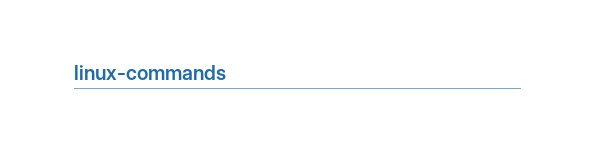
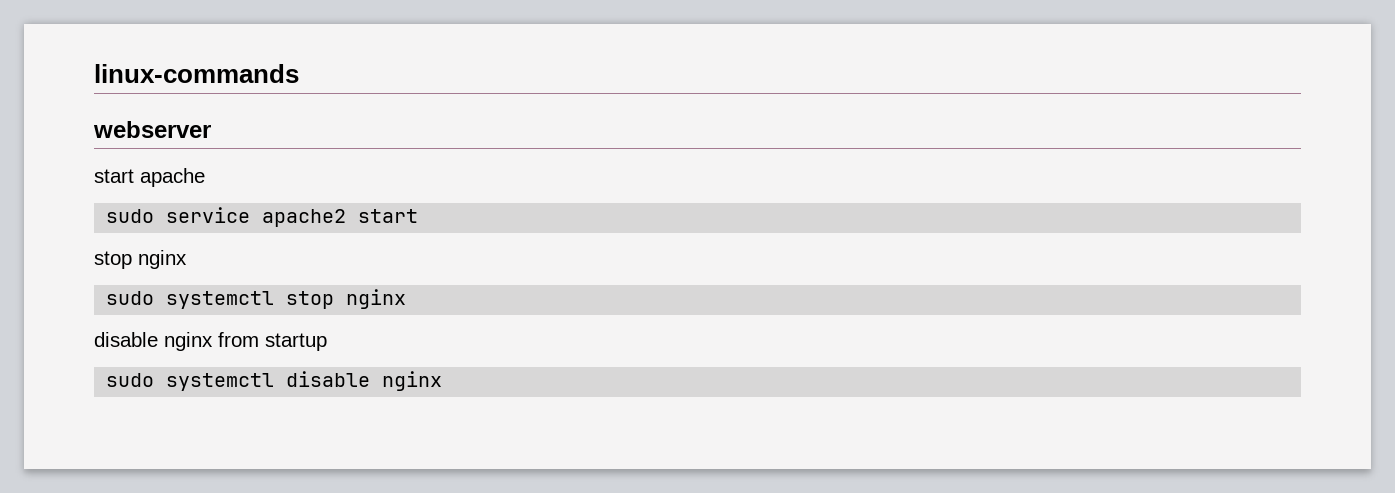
+ webserver
+ start apache
+ sudo service apache2 start
+ stop nginx
+ sudo systemctl stop nginx
+ disable nginx from startup
+ sudo systemctl disable nginx

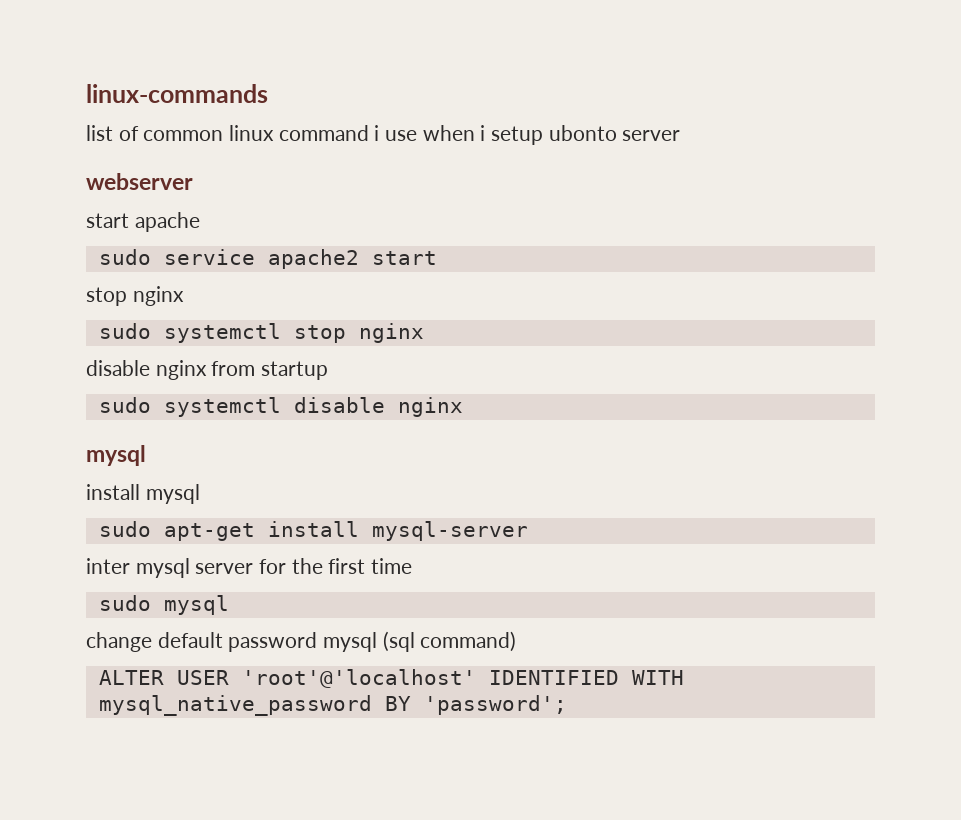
+ list of common linux command i use when i setup ubonto server
  sudo systemctl disable nginx
+ mysql
+ install mysql
+ sudo apt-get install mysql-server
+ inter mysql server for the first time
+ sudo mysql
+ change default password mysql (sql command)
+ ALTER USER 'root'@'localhost' IDENTIFIED WITH mysql_native_password BY 'password';

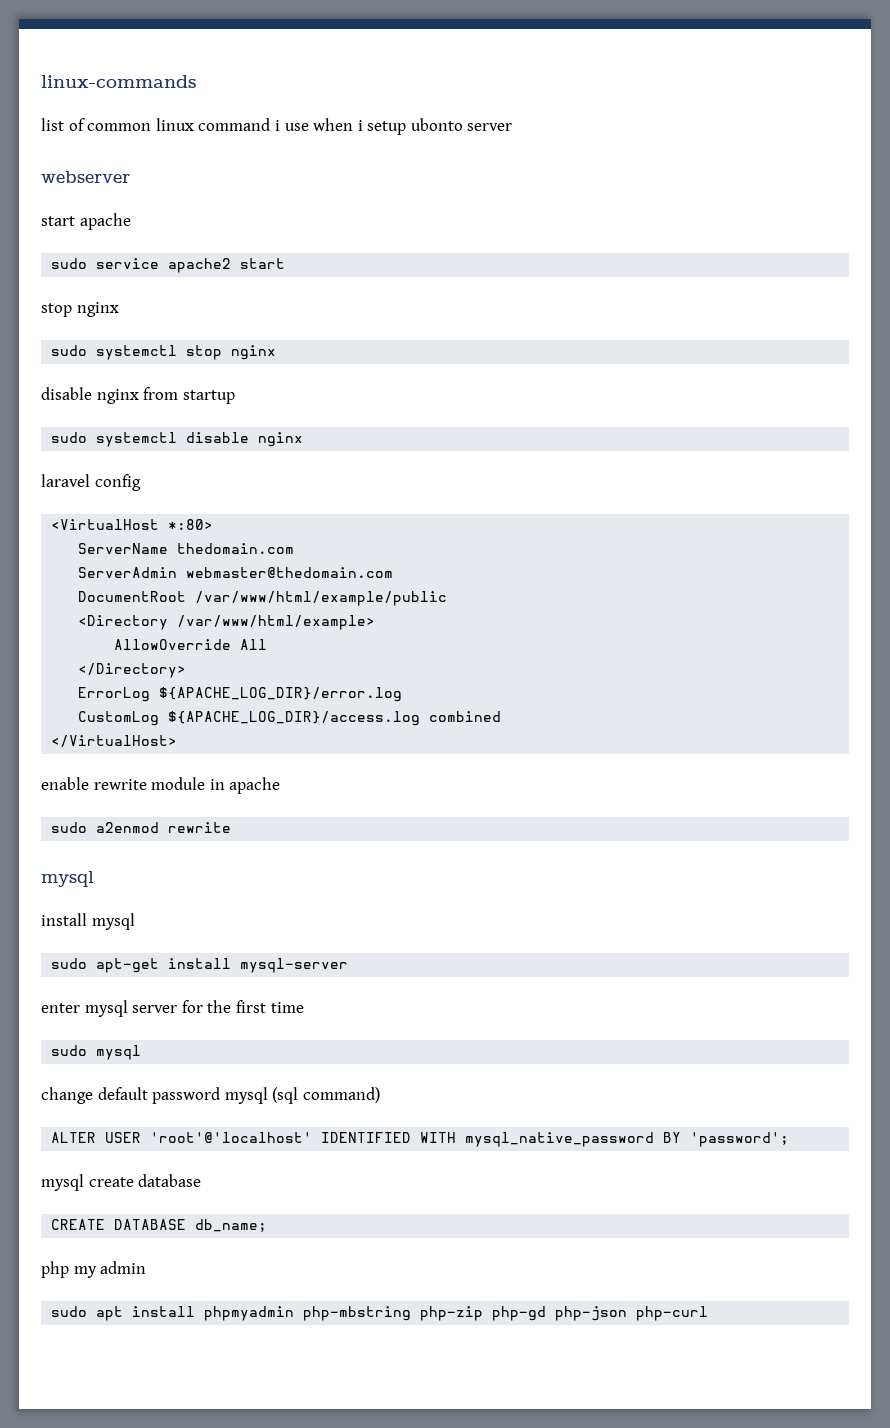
+ laravel config
+ <VirtualHost *:80>
+ ServerName thedomain.com
+ ServerAdmin webmaster@thedomain.com
+ DocumentRoot /var/www/html/example/public
+ <Directory /var/www/html/example>
+ AllowOverride All
+ </Directory>
+ ErrorLog ${APACHE_LOG_DIR}/error.log
+ CustomLog ${APACHE_LOG_DIR}/access.log combined
+ </VirtualHost>
+ enable rewrite module in apache
+ sudo a2enmod rewrite
- inter mysql server for the first time
+ enter mysql server for the first time
+ mysql create database
+ CREATE DATABASE db_name;
+ php my admin
+ sudo apt install phpmyadmin php-mbstring php-zip php-gd php-json php-curl

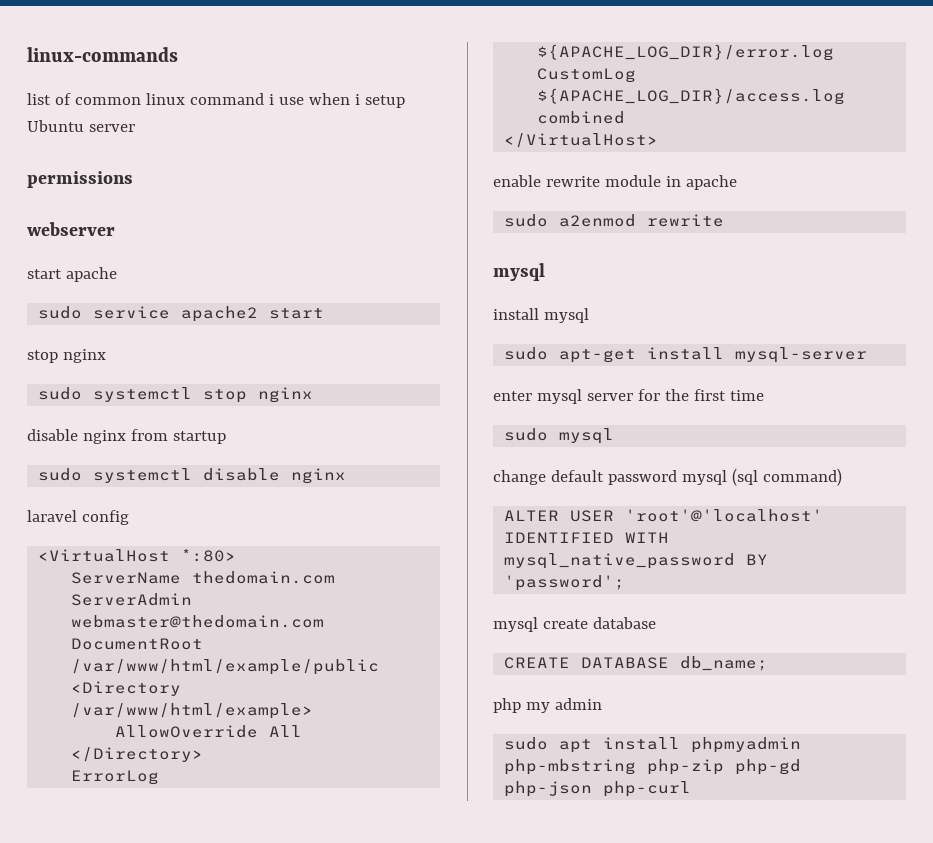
- list of common linux command i use when i setup ubonto server
+ list of common linux command i use when i setup Ubuntu server
+ permissions

